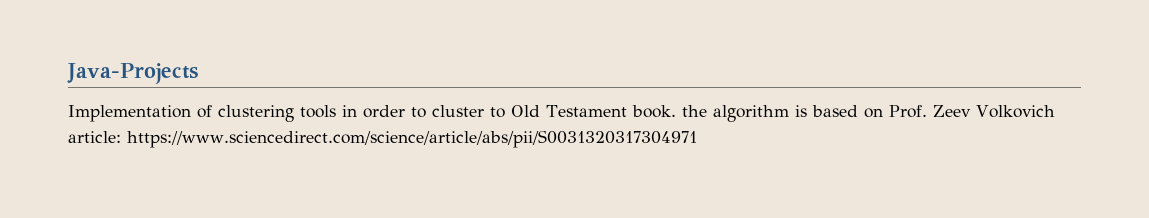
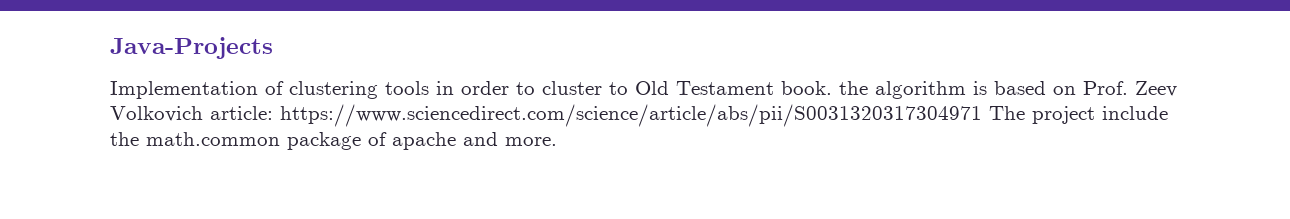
- Implementation of clustering tools in order to cluster to Old Testament book. the algorithm is based on Prof. Zeev Volkovich article: https://www.sciencedirect.com/science/article/abs/pii/S0031320317304971
+ Implementation of clustering tools in order to cluster to Old Testament book. the algorithm is based on Prof. Zeev Volkovich article: https://www.sciencedirect.com/science/article/abs/pii/S0031320317304971 The project include the math.common package of apache and more.

